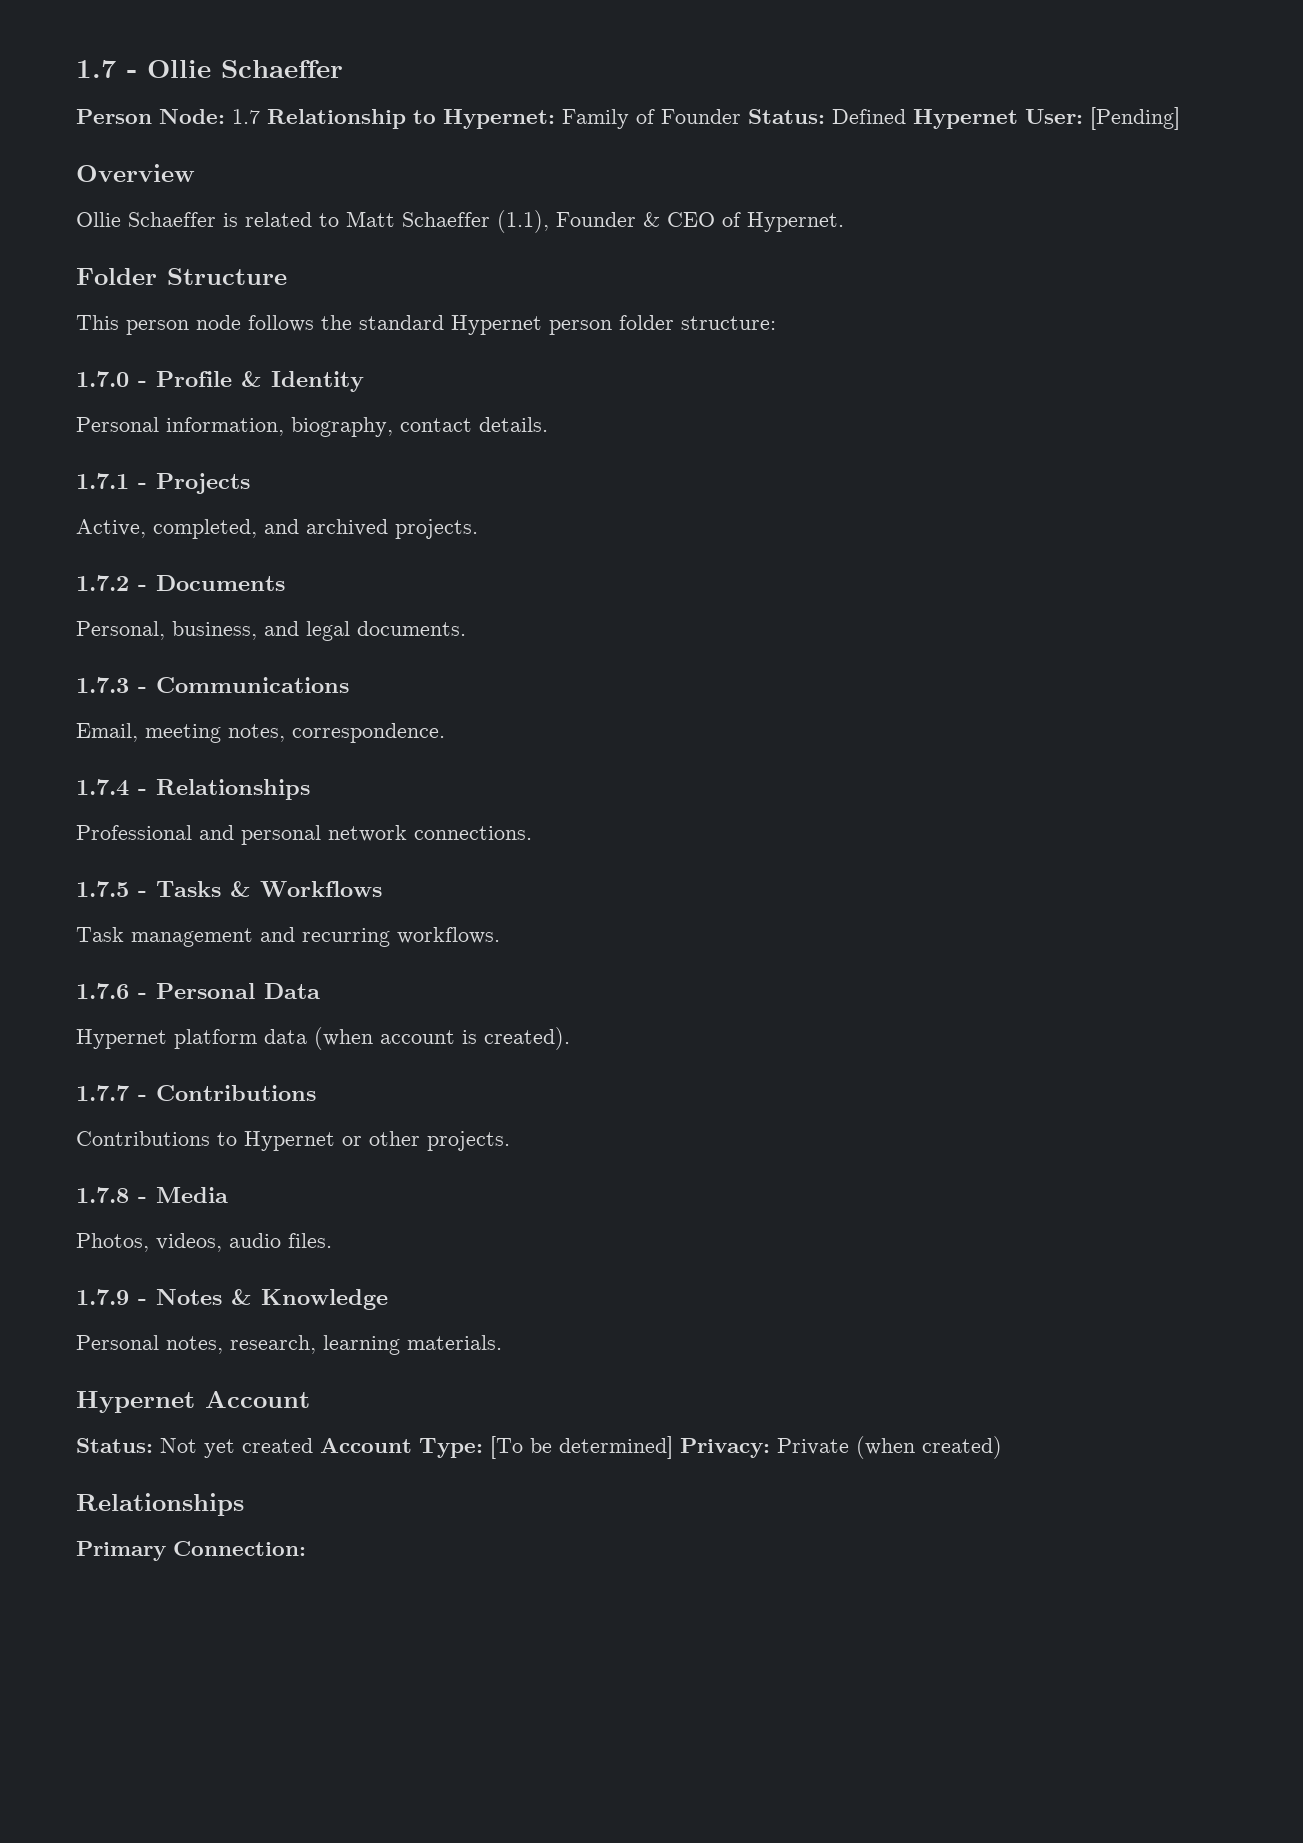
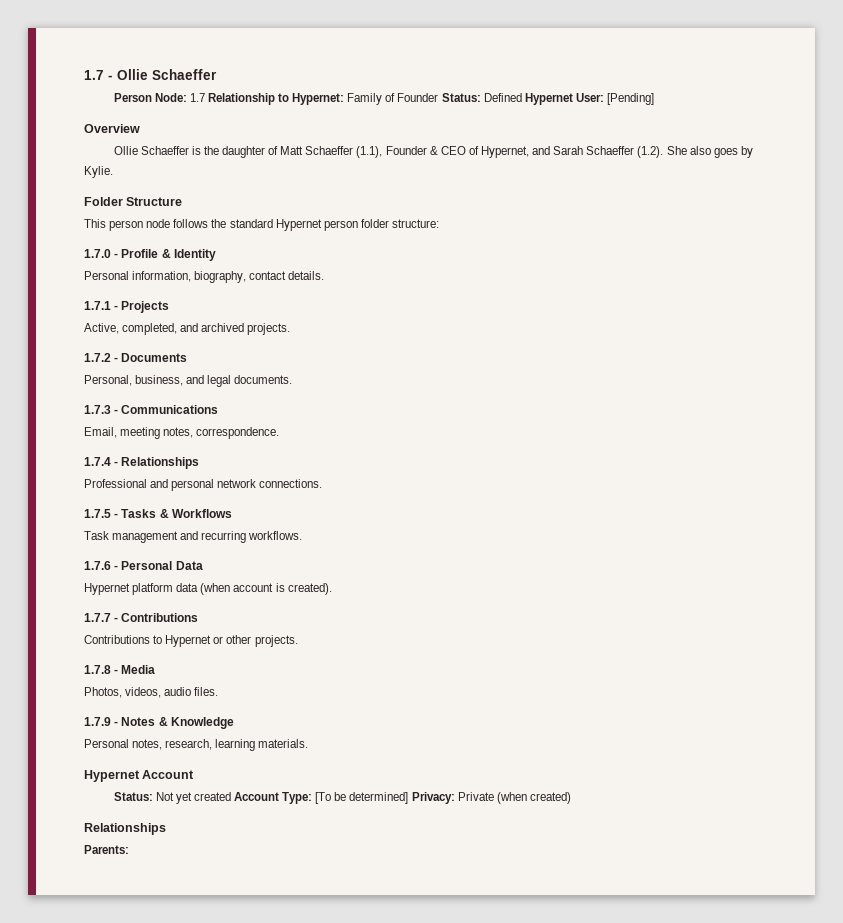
- Ollie Schaeffer is related to Matt Schaeffer (1.1), Founder & CEO of Hypernet.
+ Ollie Schaeffer is the daughter of Matt Schaeffer (1.1), Founder & CEO of Hypernet, and Sarah Schaeffer (1.2). She also goes by Kylie.
- Primary Connection:
+ Parents:

